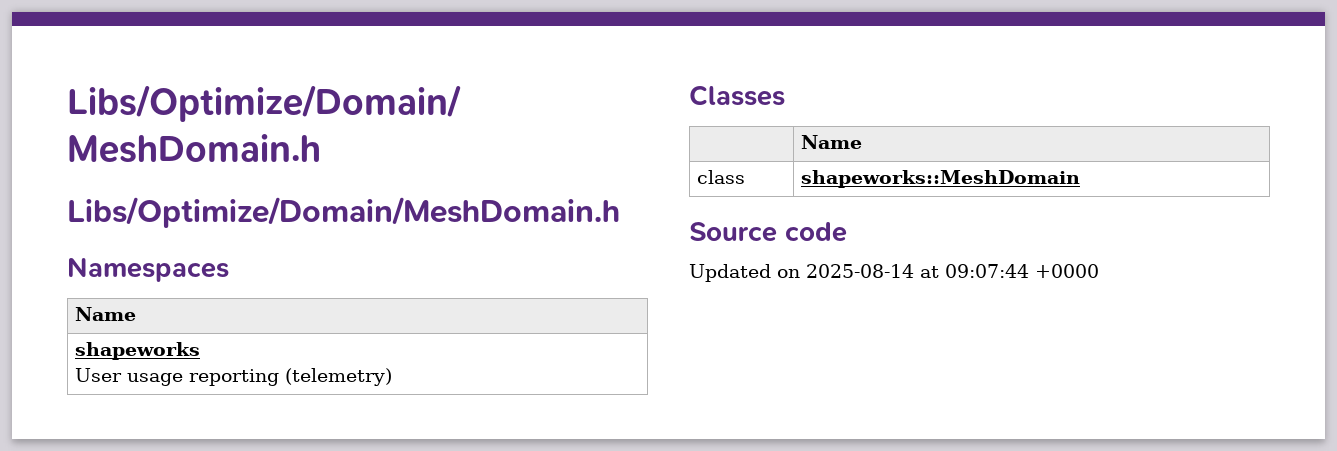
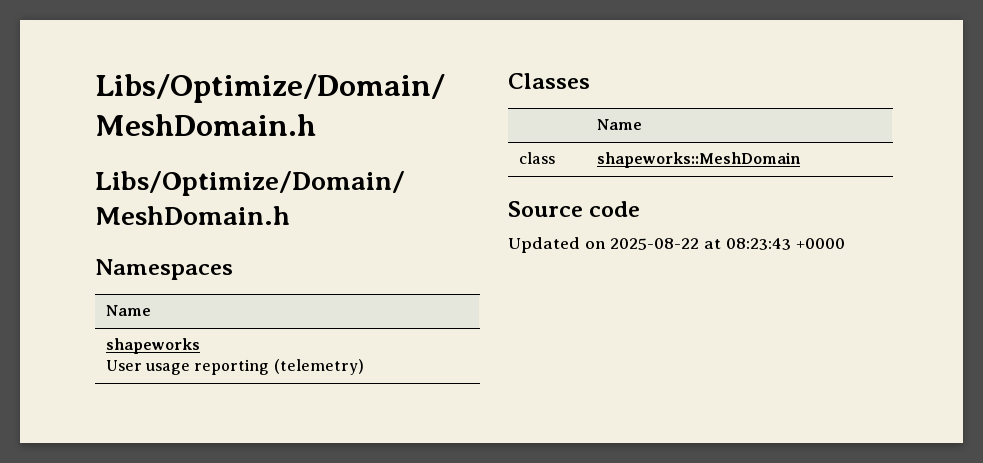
- Updated on 2025-08-14 at 09:07:44 +0000
+ Updated on 2025-08-22 at 08:23:43 +0000

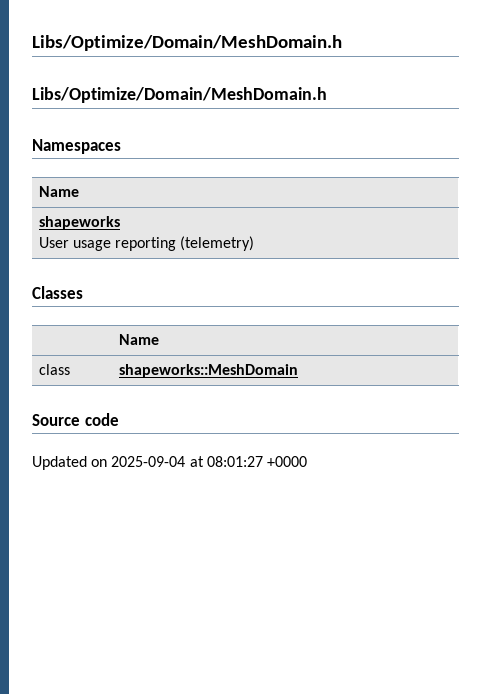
- Updated on 2025-08-22 at 08:23:43 +0000
+ Updated on 2025-09-04 at 08:01:27 +0000

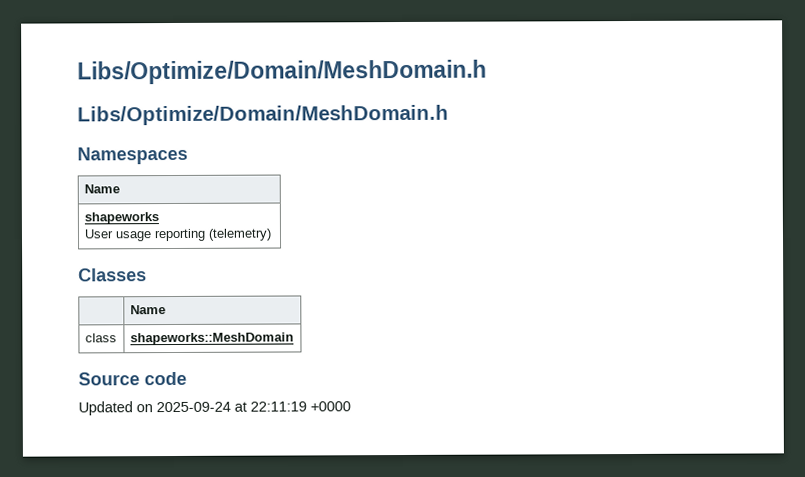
- Updated on 2025-09-04 at 08:01:27 +0000
+ Updated on 2025-09-24 at 22:11:19 +0000

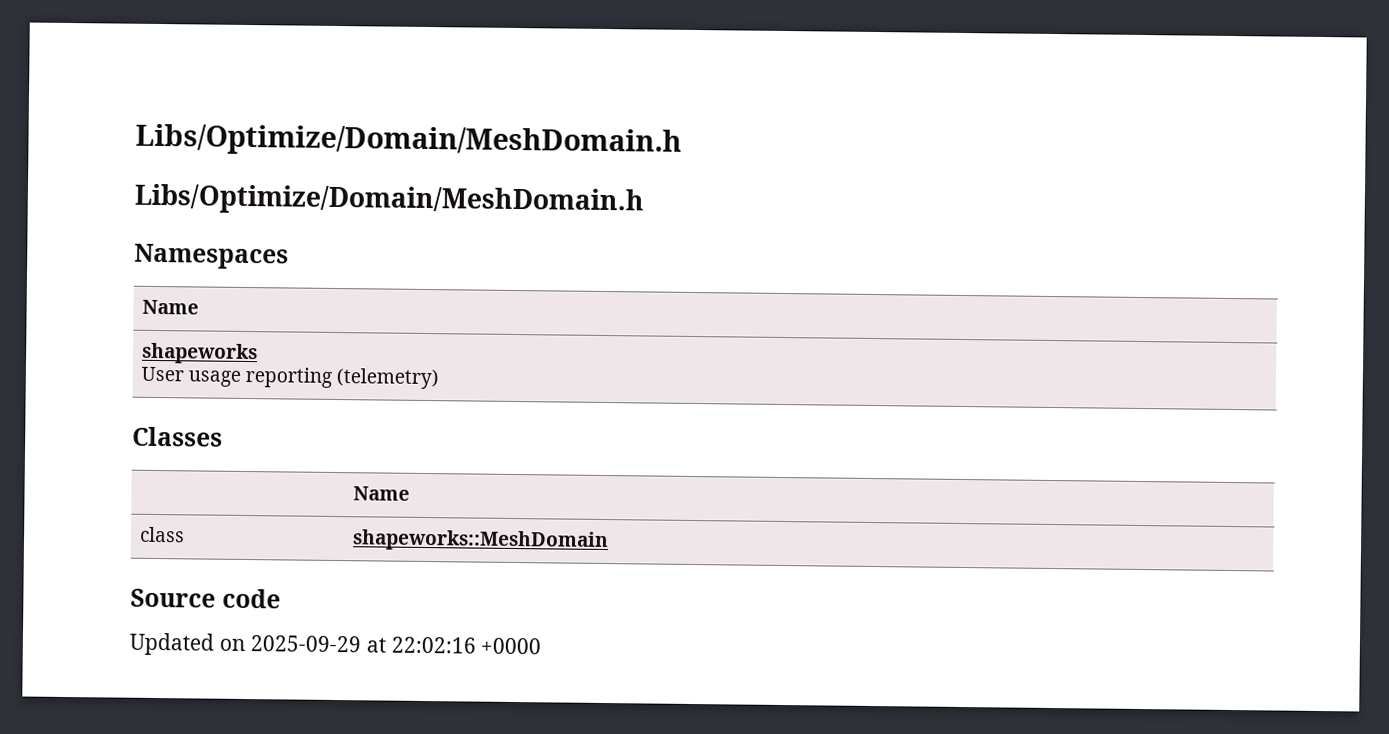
- Updated on 2025-09-24 at 22:11:19 +0000
+ Updated on 2025-09-29 at 22:02:16 +0000

